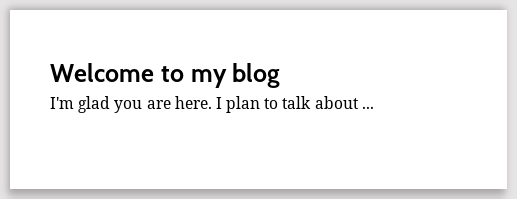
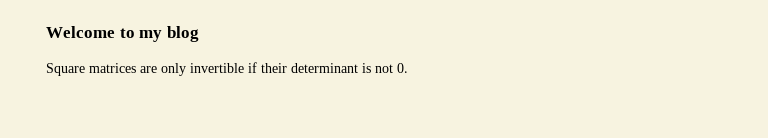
- I'm glad you are here. I plan to talk about ...
+ Square matrices are only invertible if their determinant is not 0.

